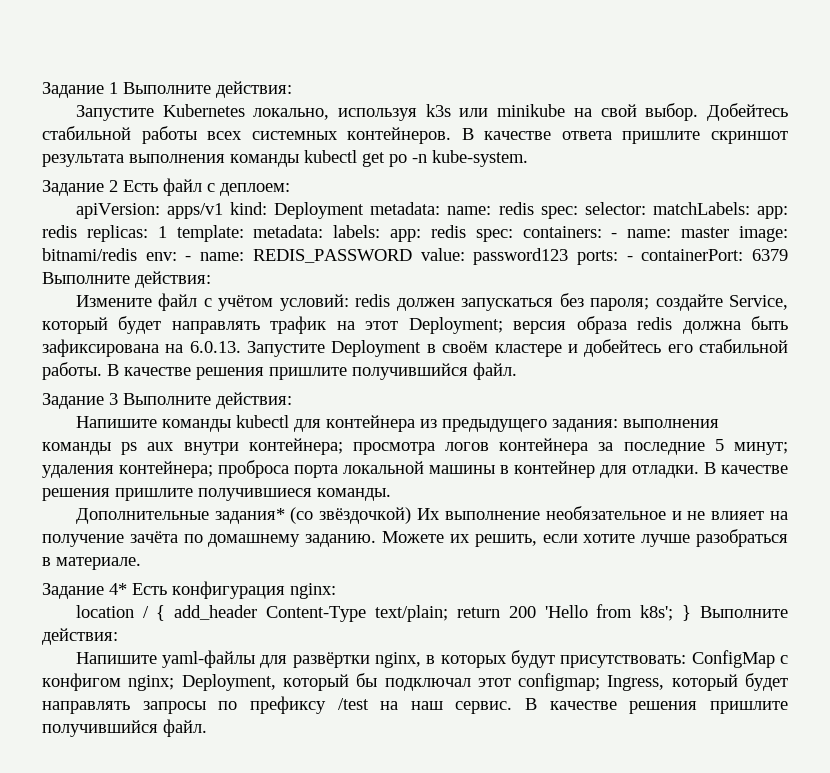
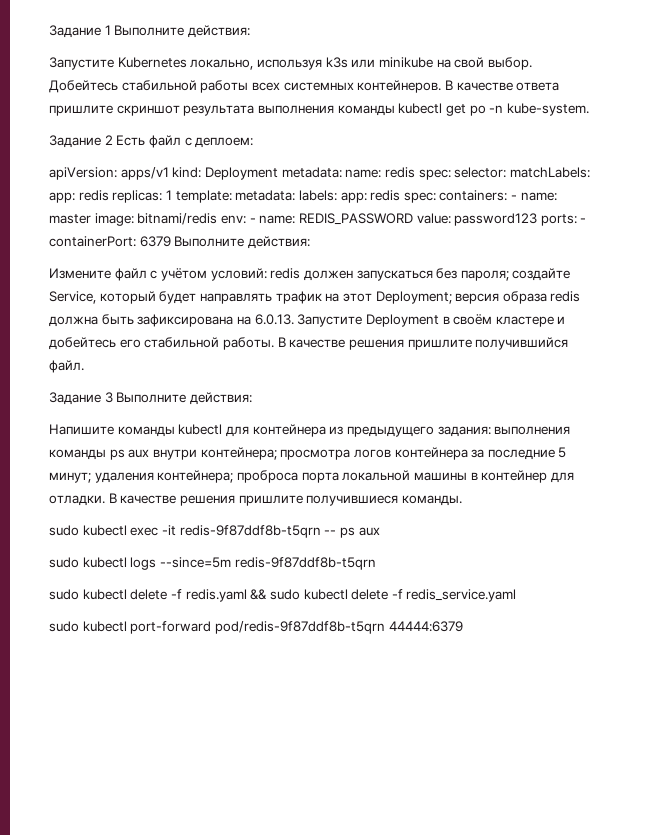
- Дополнительные задания* (со звёздочкой) Их выполнение необязательное и не влияет на получение зачёта по домашнему заданию. Можете их решить, если хотите лучше разобраться в материале.
- Задание 4* Есть конфигурация nginx:
- location / { add_header Content-Type text/plain; return 200 'Hello from k8s'; } Выполните действия:
- Напишите yaml-файлы для развёртки nginx, в которых будут присутствовать: ConfigMap с конфигом nginx; Deployment, который бы подключал этот configmap; Ingress, который будет направлять запросы по префиксу /test на наш сервис. В качестве решения пришлите получившийся файл.
+ sudo kubectl exec -it redis-9f87ddf8b-t5qrn -- ps aux
+ sudo kubectl logs --since=5m redis-9f87ddf8b-t5qrn
+ sudo kubectl delete -f redis.yaml && sudo kubectl delete -f redis_service.yaml
+ sudo kubectl port-forward pod/redis-9f87ddf8b-t5qrn 44444:6379

